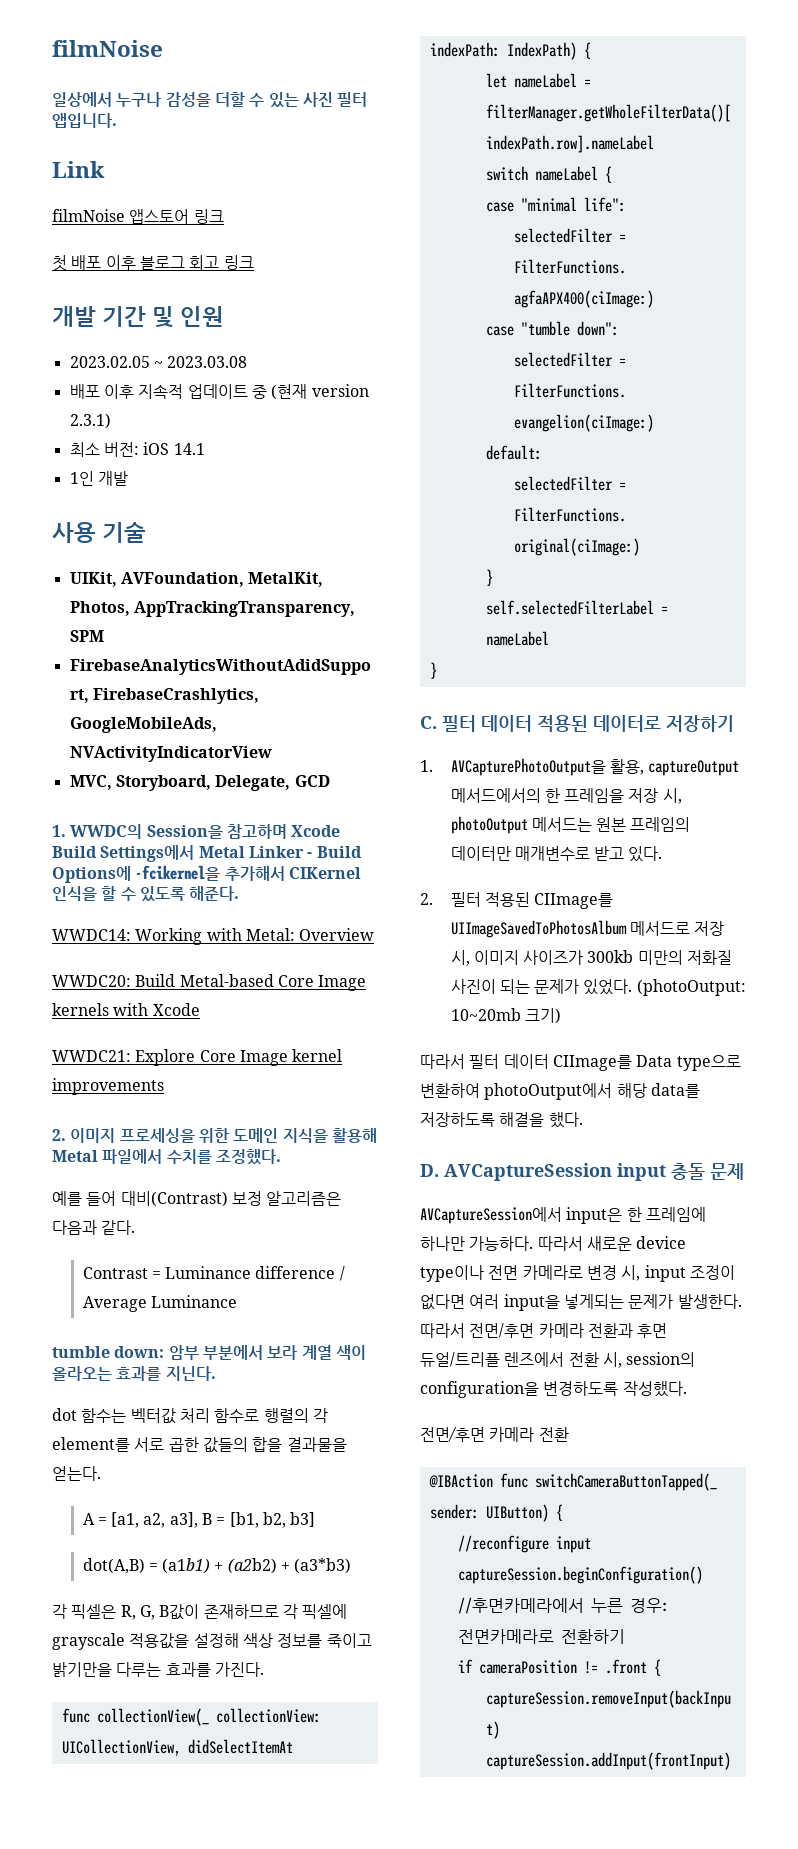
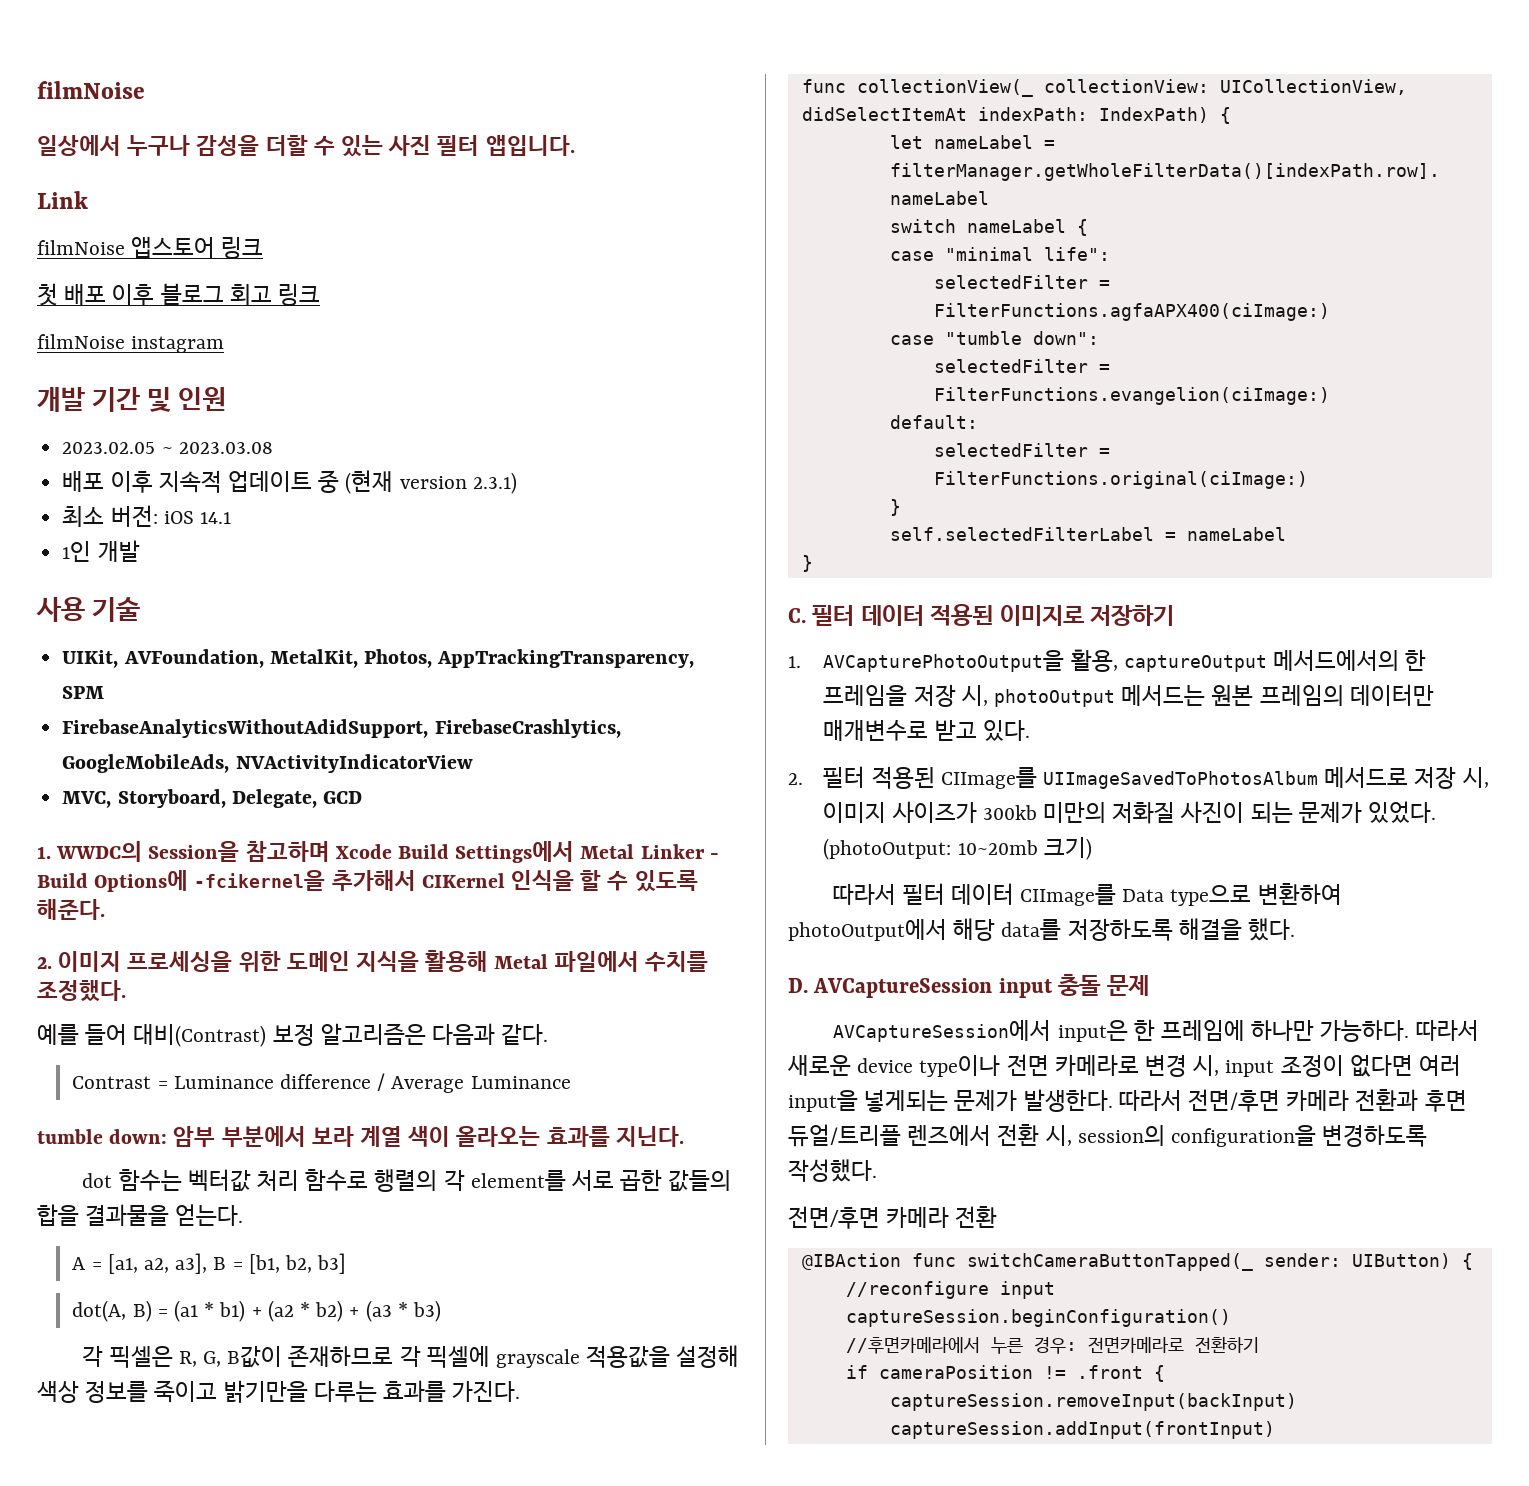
+ filmNoise instagram
- WWDC14: Working with Metal: Overview
- WWDC20: Build Metal-based Core Image kernels with Xcode
- WWDC21: Explore Core Image kernel improvements
- dot(A,B) = (a1b1) + (a2b2) + (a3*b3)
+ dot(A, B) = (a1 * b1) + (a2 * b2) + (a3 * b3)
- C. 필터 데이터 적용된 데이터로 저장하기
+ C. 필터 데이터 적용된 이미지로 저장하기

